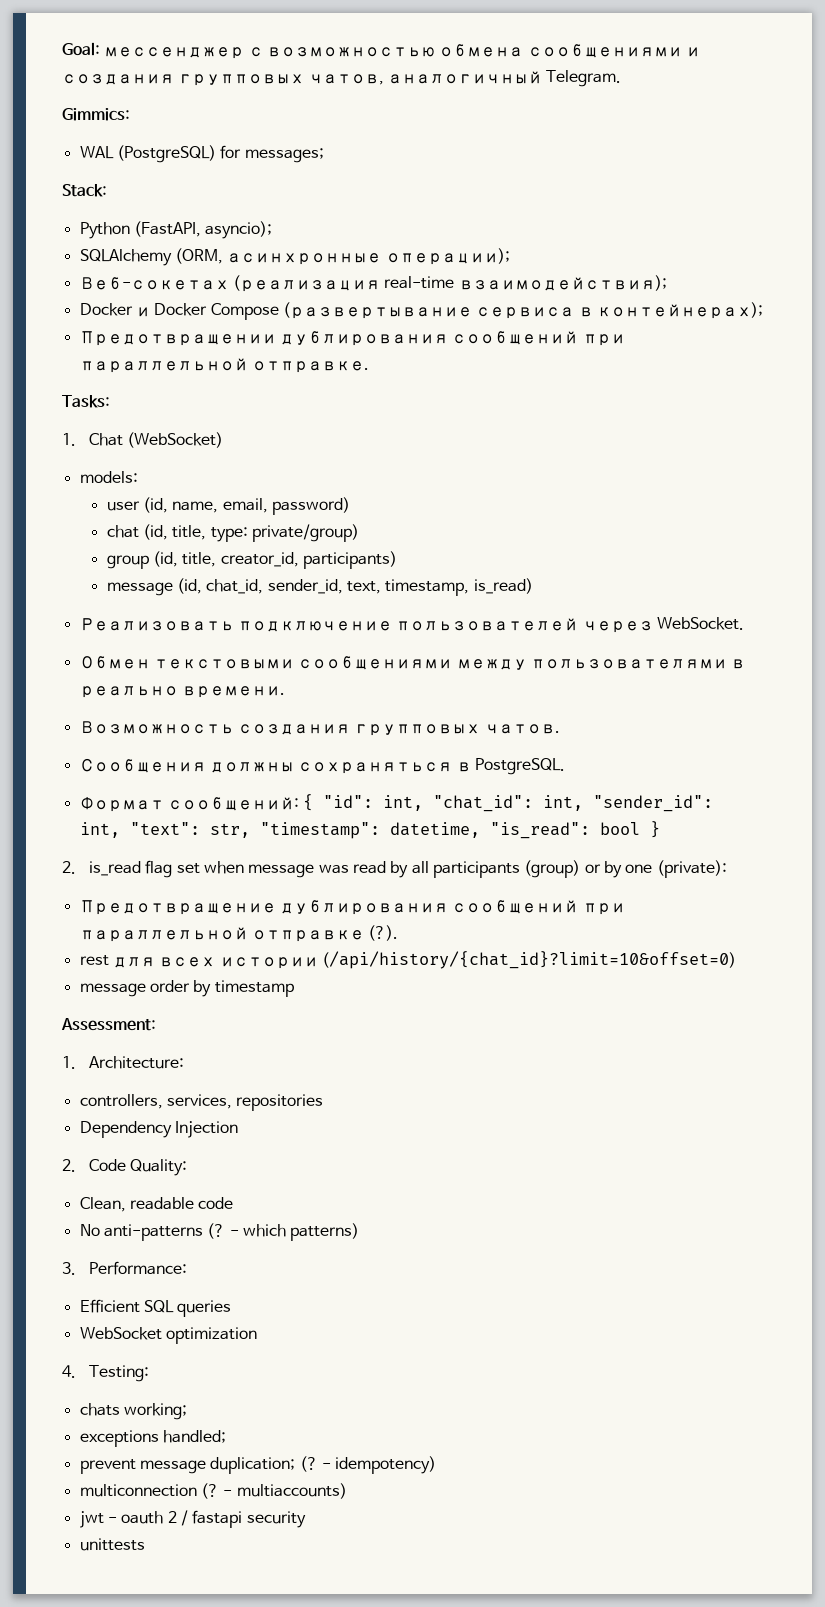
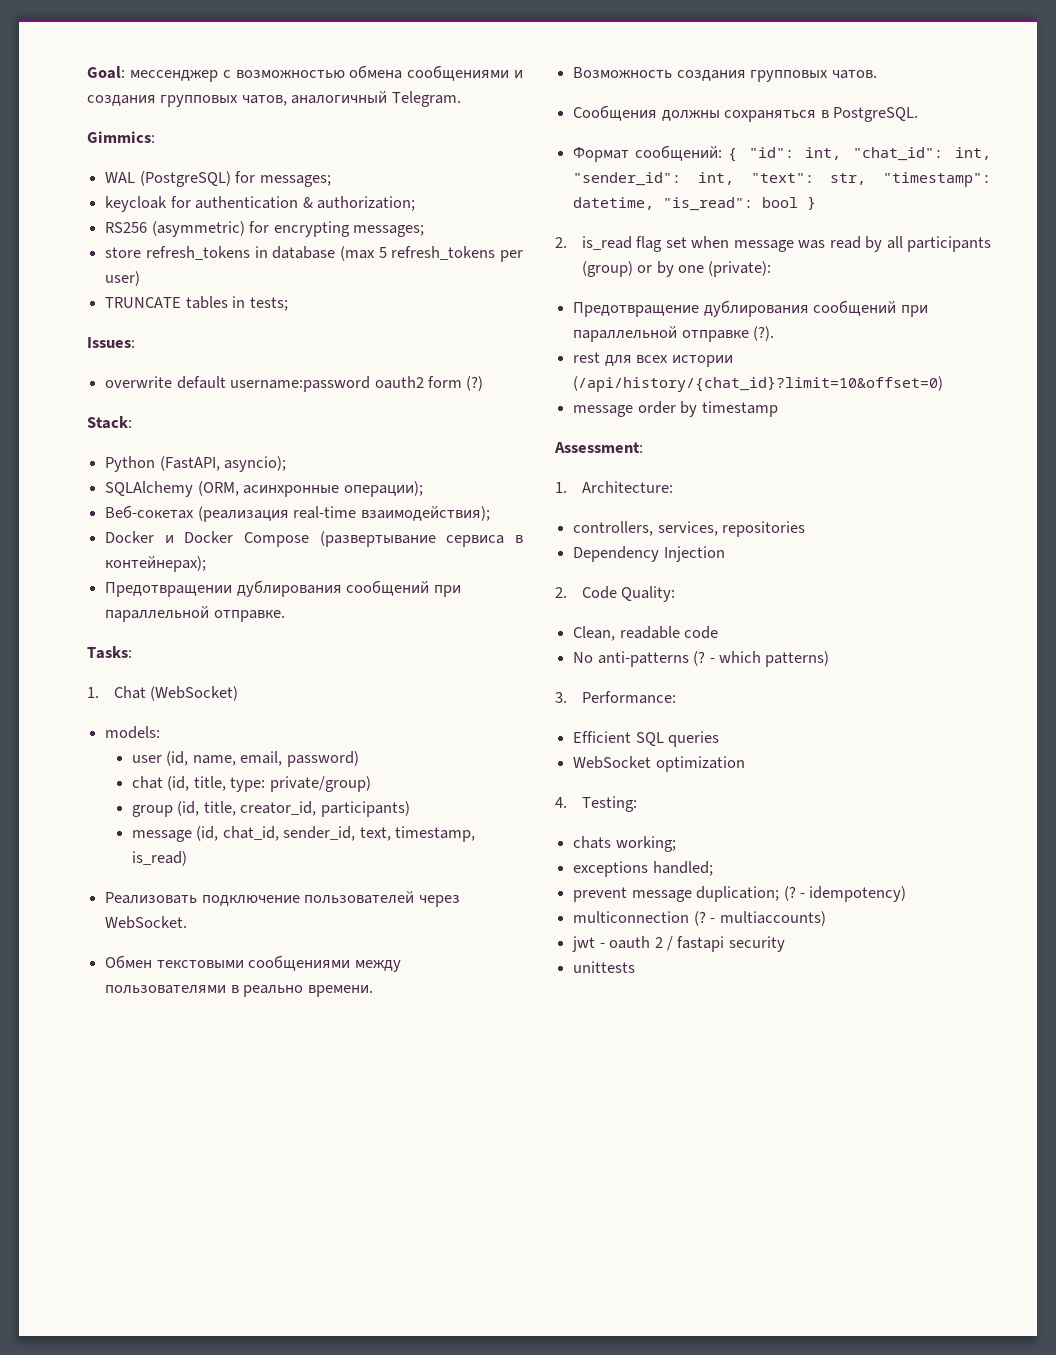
+ keycloak for authentication & authorization;
+ RS256 (asymmetric) for encrypting messages;
+ store refresh_tokens in database (max 5 refresh_tokens per user)
+ TRUNCATE tables in tests;
+ Issues:
+ overwrite default username:password oauth2 form (?)

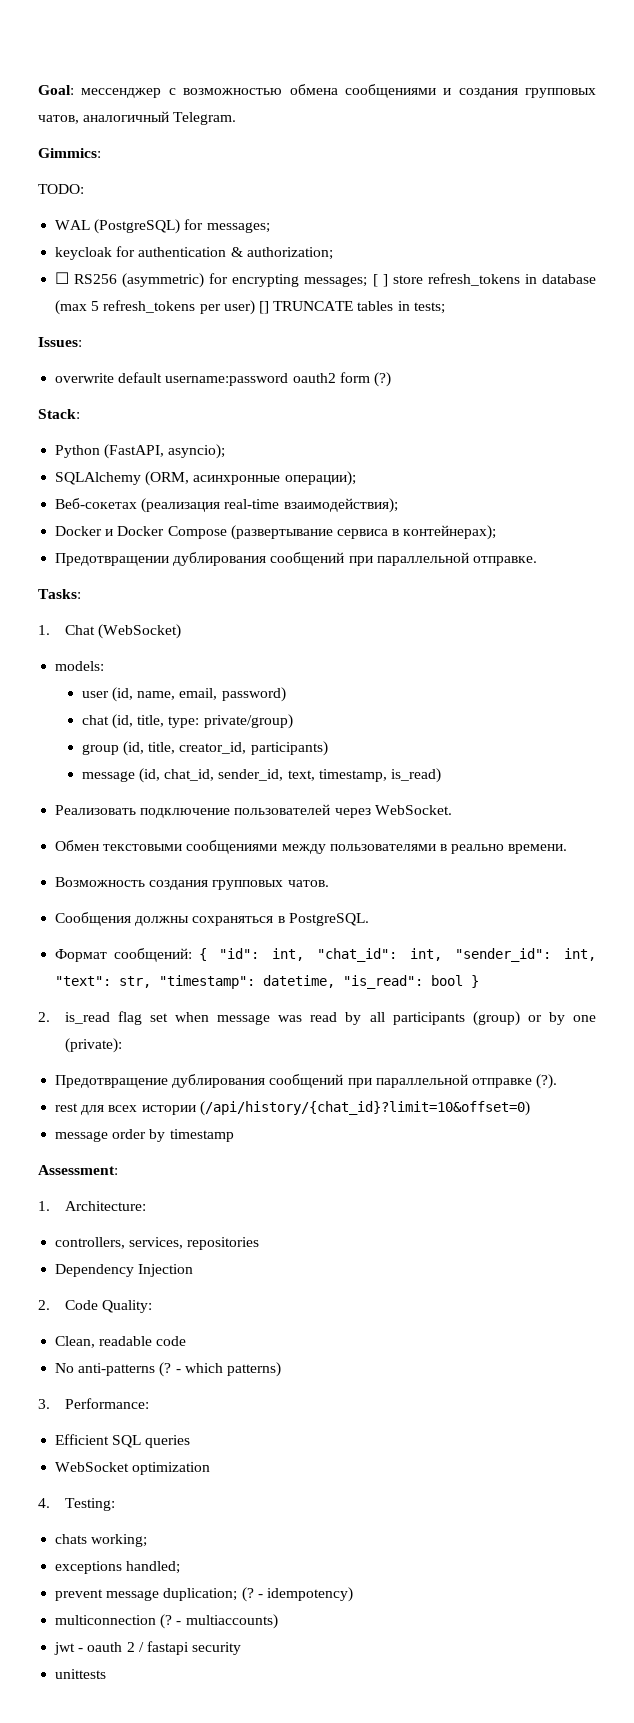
+ TODO:
- RS256 (asymmetric) for encrypting messages;
- store refresh_tokens in database (max 5 refresh_tokens per user)
- TRUNCATE tables in tests;
+ ☐ RS256 (asymmetric) for encrypting messages; [ ] store refresh_tokens in database (max 5 refresh_tokens per user) [] TRUNCATE tables in tests;

